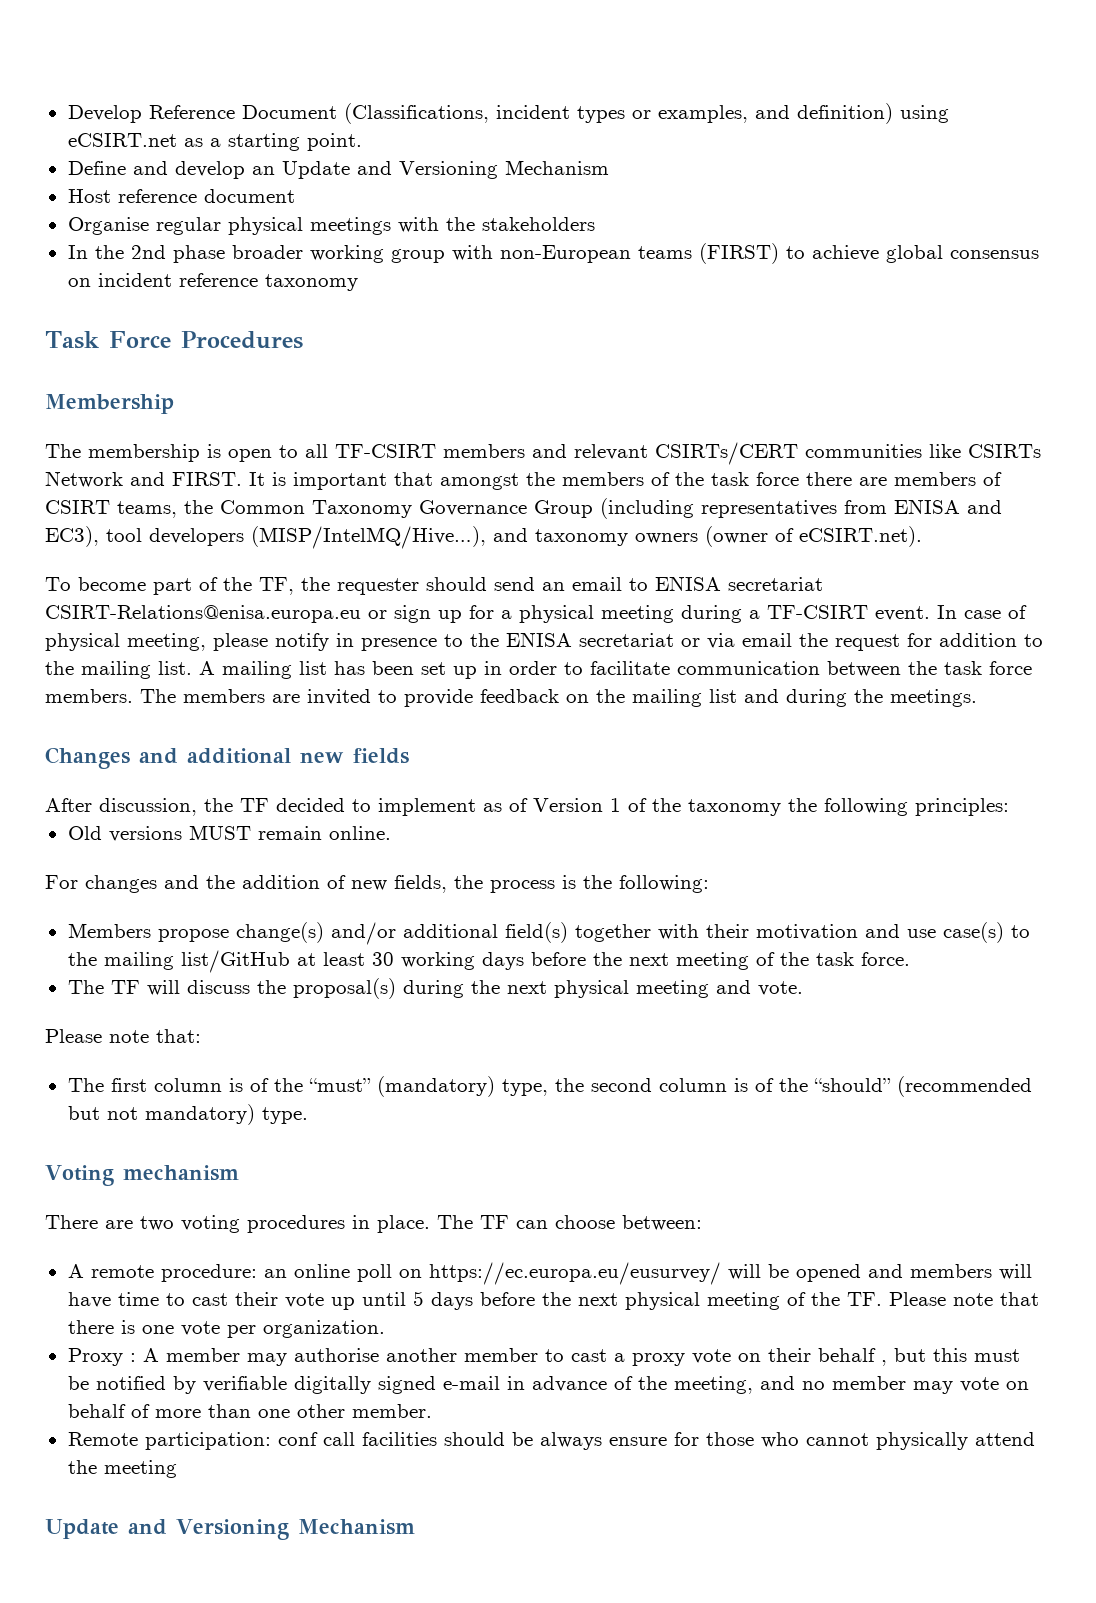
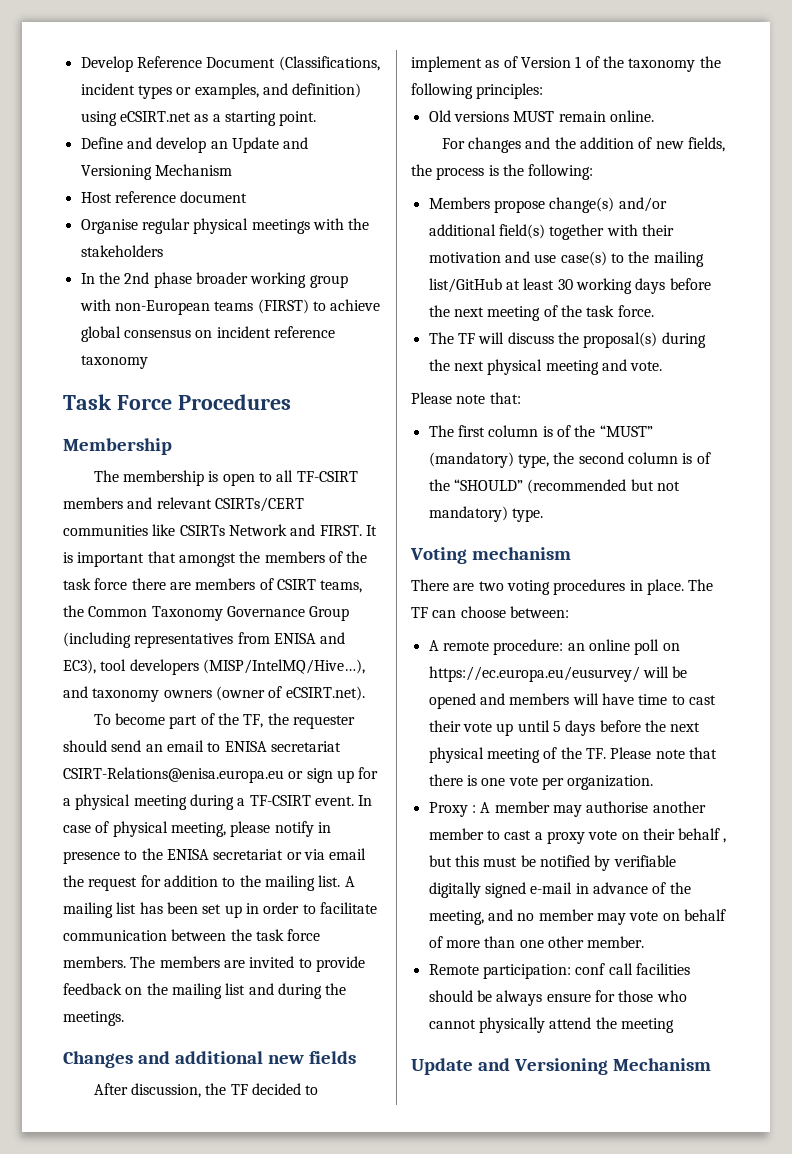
- The first column is of the “must” (mandatory) type, the second column is of the “should” (recommended but not mandatory) type.
+ The first column is of the “MUST” (mandatory) type, the second column is of the “SHOULD” (recommended but not mandatory) type.

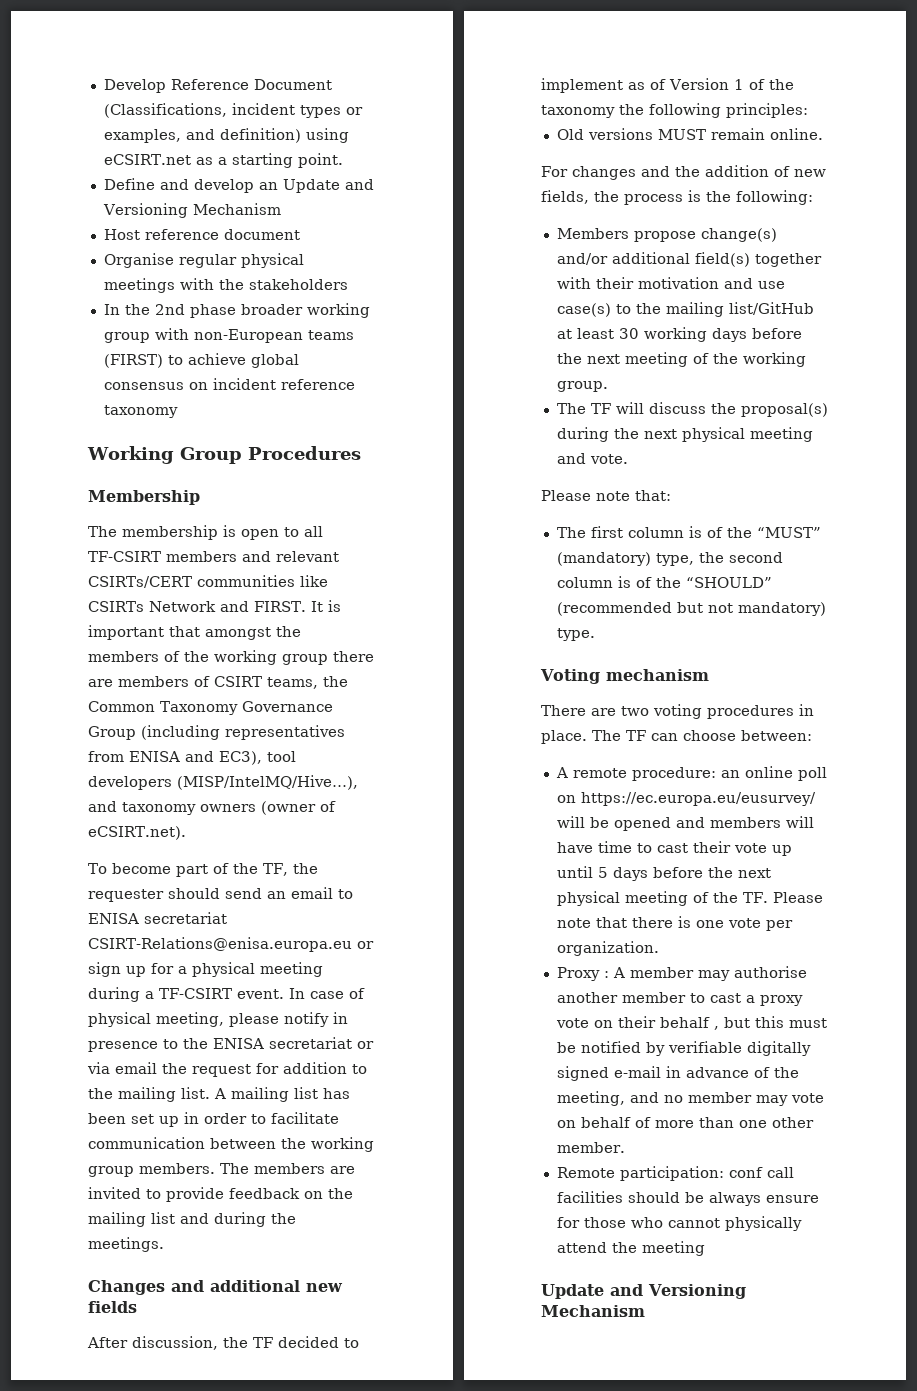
- Task Force Procedures
+ Working Group Procedures
- It is important that amongst the members of the task force there are members of CSIRT teams, the Common Taxonomy Governance Group (including representatives from ENISA and EC3), tool developers (MISP/IntelMQ/Hive…), and taxonomy owners (owner of eCSIRT.net).
+ It is important that amongst the members of the working group there are members of CSIRT teams, the Common Taxonomy Governance Group (including representatives from ENISA and EC3), tool developers (MISP/IntelMQ/Hive…), and taxonomy owners (owner of eCSIRT.net).
- A mailing list has been set up in order to facilitate communication between the task force members.
+ A mailing list has been set up in order to facilitate communication between the working group members.
- Members propose change(s) and/or additional field(s) together with their motivation and use case(s) to the mailing list/GitHub at least 30 working days before the next meeting of the task force.
+ Members propose change(s) and/or additional field(s) together with their motivation and use case(s) to the mailing list/GitHub at least 30 working days before the next meeting of the working group.

